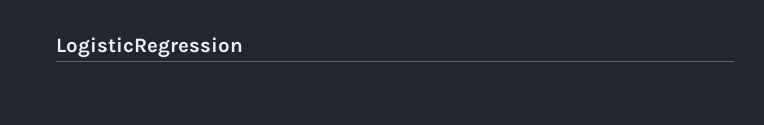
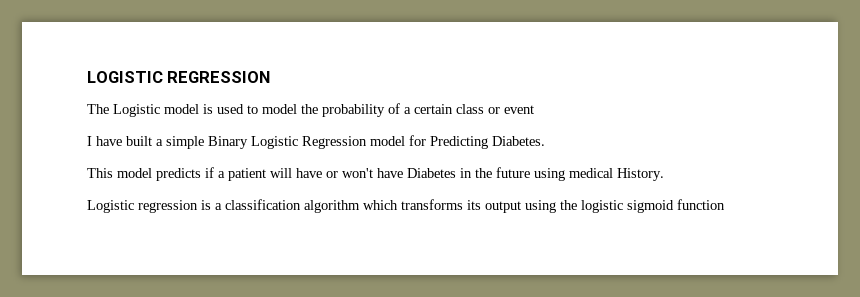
- LogisticRegression
+ LOGISTIC REGRESSION
+ The Logistic model is used to model the probability of a certain class or event
+ I have built a simple Binary Logistic Regression model for Predicting Diabetes.
+ This model predicts if a patient will have or won't have Diabetes in the future using medical History.
+ Logistic regression is a classification algorithm which transforms its output using the logistic sigmoid function

